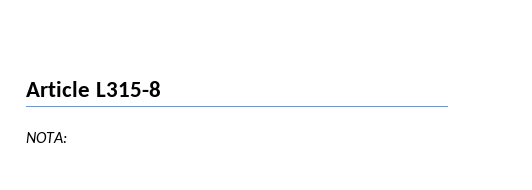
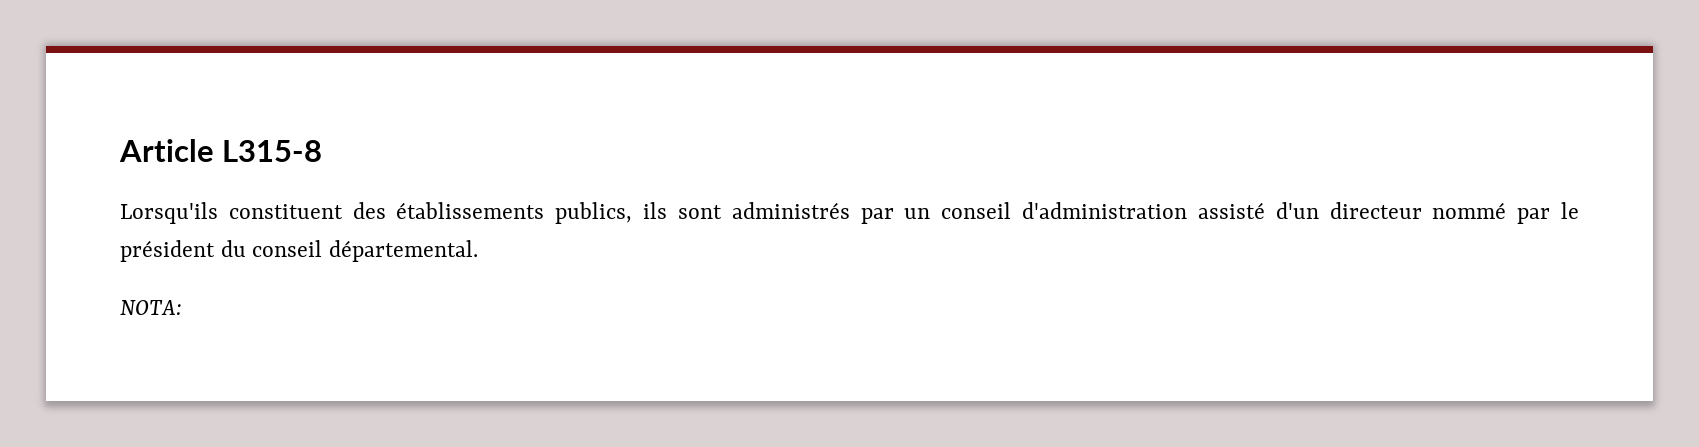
+ Lorsqu'ils constituent des établissements publics, ils sont administrés par un conseil d'administration assisté d'un directeur nommé par le président du conseil départemental.

